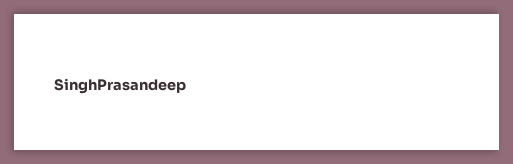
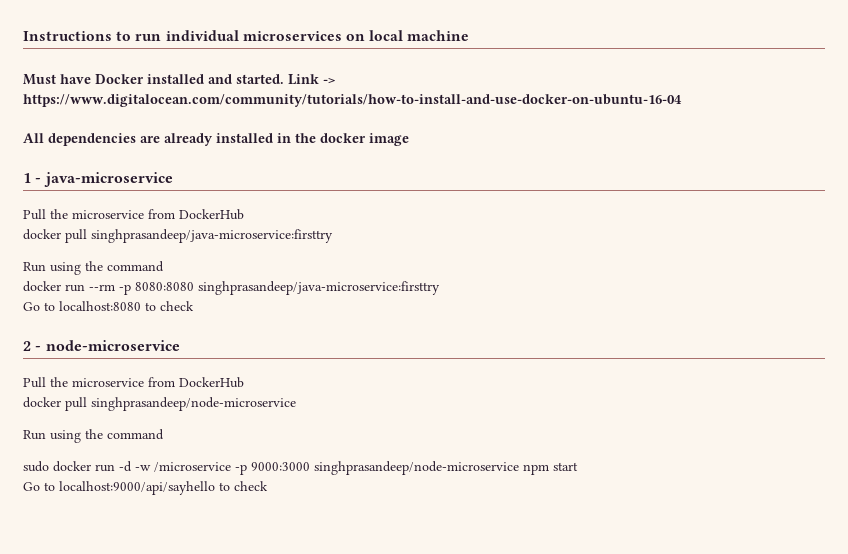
- SinghPrasandeep
+ Instructions to run individual microservices on local machine
+ Must have Docker installed and started. Link -> https://www.digitalocean.com/community/tutorials/how-to-install-and-use-docker-on-ubuntu-16-04
+ All dependencies are already installed in the docker image
+ 1 - java-microservice
+ Pull the microservice from DockerHub
+ docker pull singhprasandeep/java-microservice:firsttry
+ Run using the command
+ docker run --rm -p 8080:8080 singhprasandeep/java-microservice:firsttry
+ Go to localhost:8080 to check
+ 2 - node-microservice
+ Pull the microservice from DockerHub
+ docker pull singhprasandeep/node-microservice
+ Run using the command
+ sudo docker run -d -w /microservice -p 9000:3000 singhprasandeep/node-microservice npm start
+ Go to localhost:9000/api/sayhello to check

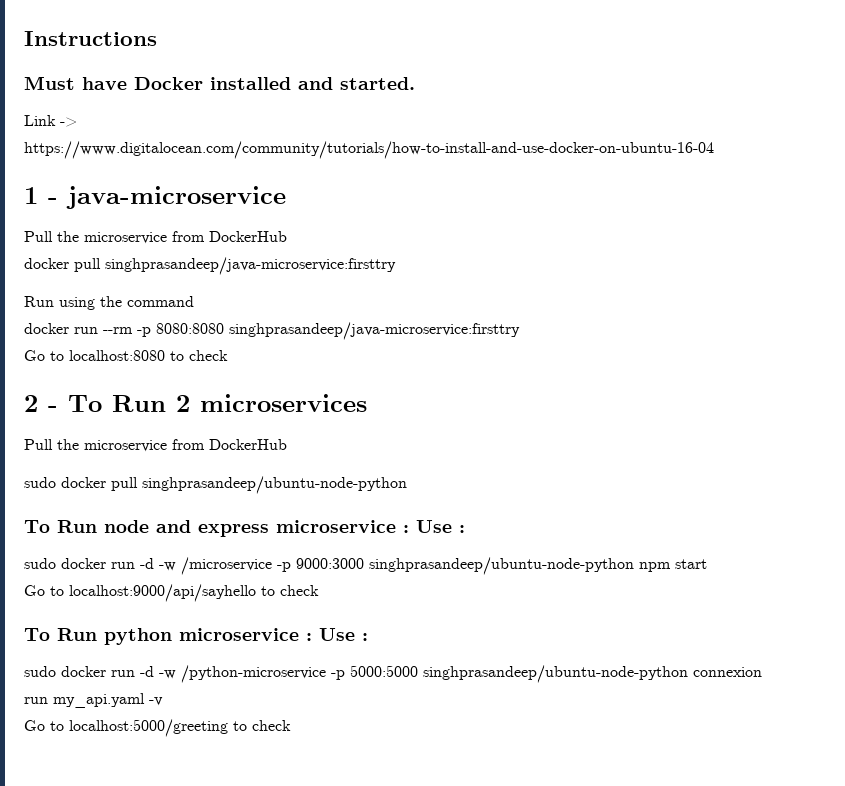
- Instructions to run individual microservices on local machine
+ Instructions
- Must have Docker installed and started. Link -> https://www.digitalocean.com/community/tutorials/how-to-install-and-use-docker-on-ubuntu-16-04
+ Must have Docker installed and started.
+ Link -> https://www.digitalocean.com/community/tutorials/how-to-install-and-use-docker-on-ubuntu-16-04
- All dependencies are already installed in the docker image
- 2 - node-microservice
+ 2 - To Run 2 microservices
  Pull the microservice from DockerHub
- docker pull singhprasandeep/node-microservice
- Run using the command
+ sudo docker pull singhprasandeep/ubuntu-node-python
+ To Run node and express microservice : Use :
- sudo docker run -d -w /microservice -p 9000:3000 singhprasandeep/node-microservice npm start
+ sudo docker run -d -w /microservice -p 9000:3000 singhprasandeep/ubuntu-node-python npm start
+ To Run python microservice : Use :
+ sudo docker run -d -w /python-microservice -p 5000:5000 singhprasandeep/ubuntu-node-python connexion run my_api.yaml -v
+ Go to localhost:5000/greeting to check

